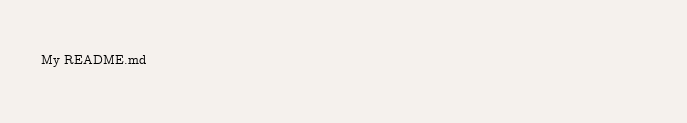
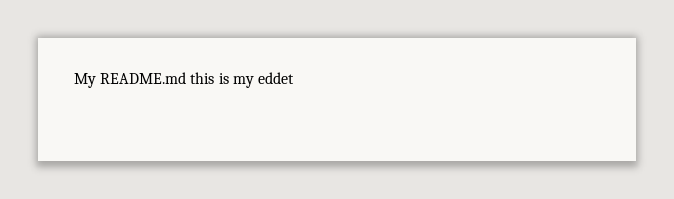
- My README.md
+ My README.md this is my eddet

